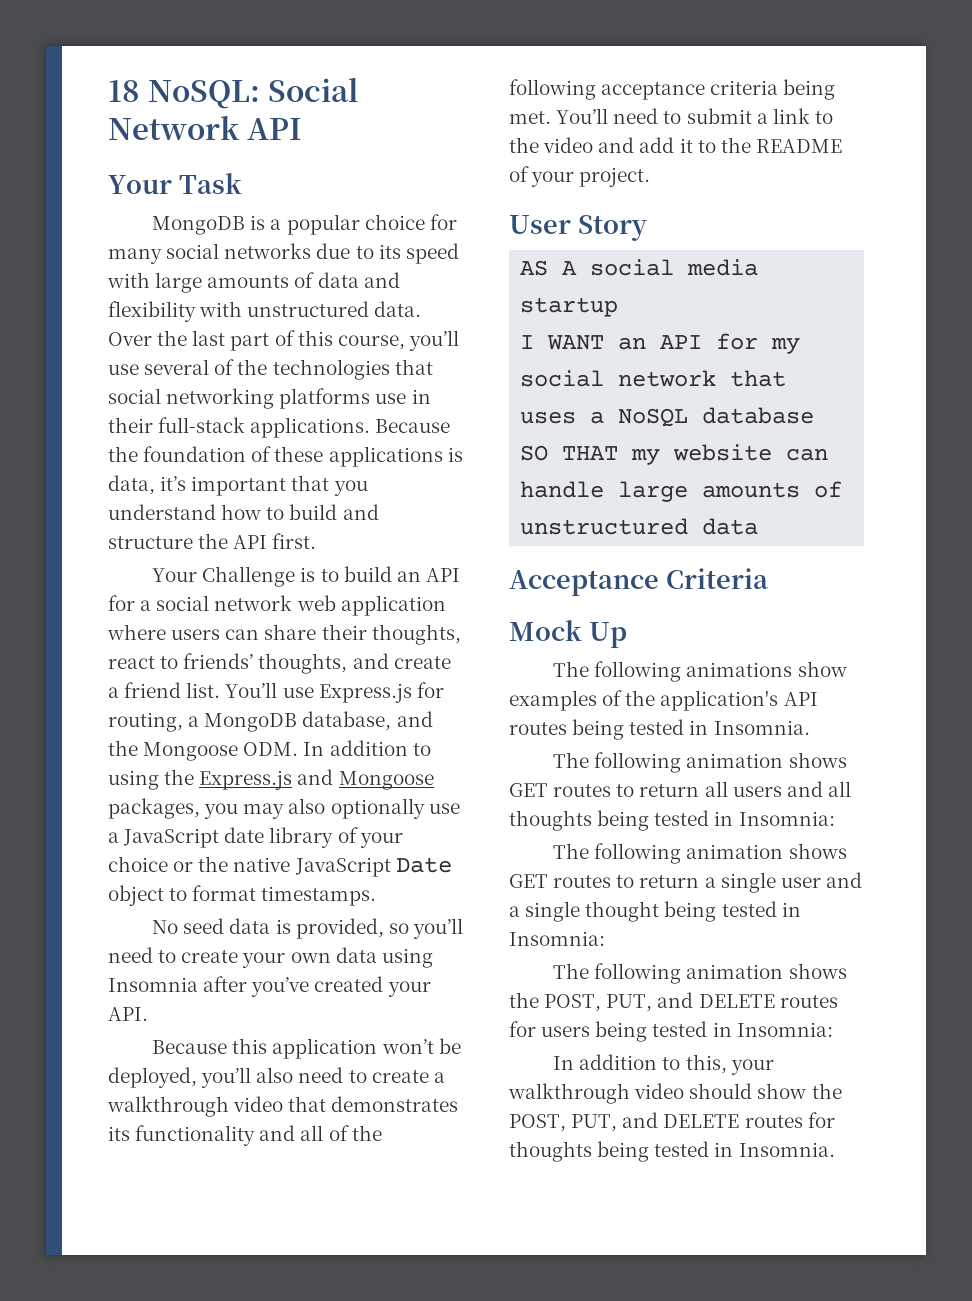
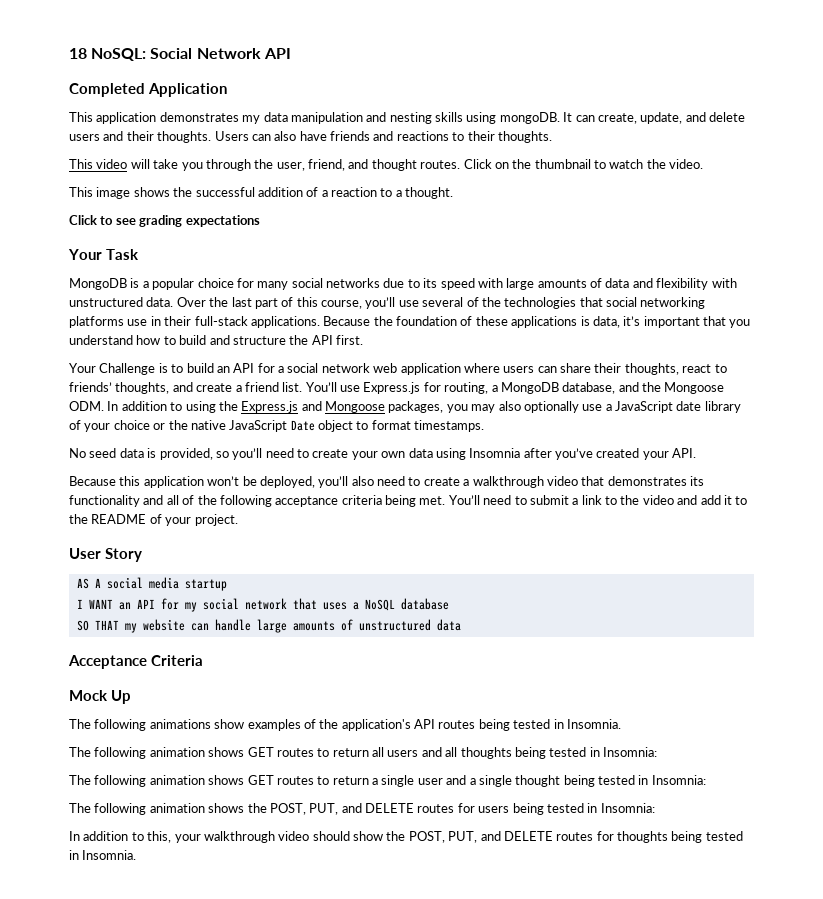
+ Completed Application
+ This application demonstrates my data manipulation and nesting skills using mongoDB. It can create, update, and delete users and their thoughts. Users can also have friends and reactions to their thoughts.
+ This video will take you through the user, friend, and thought routes. Click on the thumbnail to watch the video.
+ This image shows the successful addition of a reaction to a thought.
+ Click to see grading expectations

